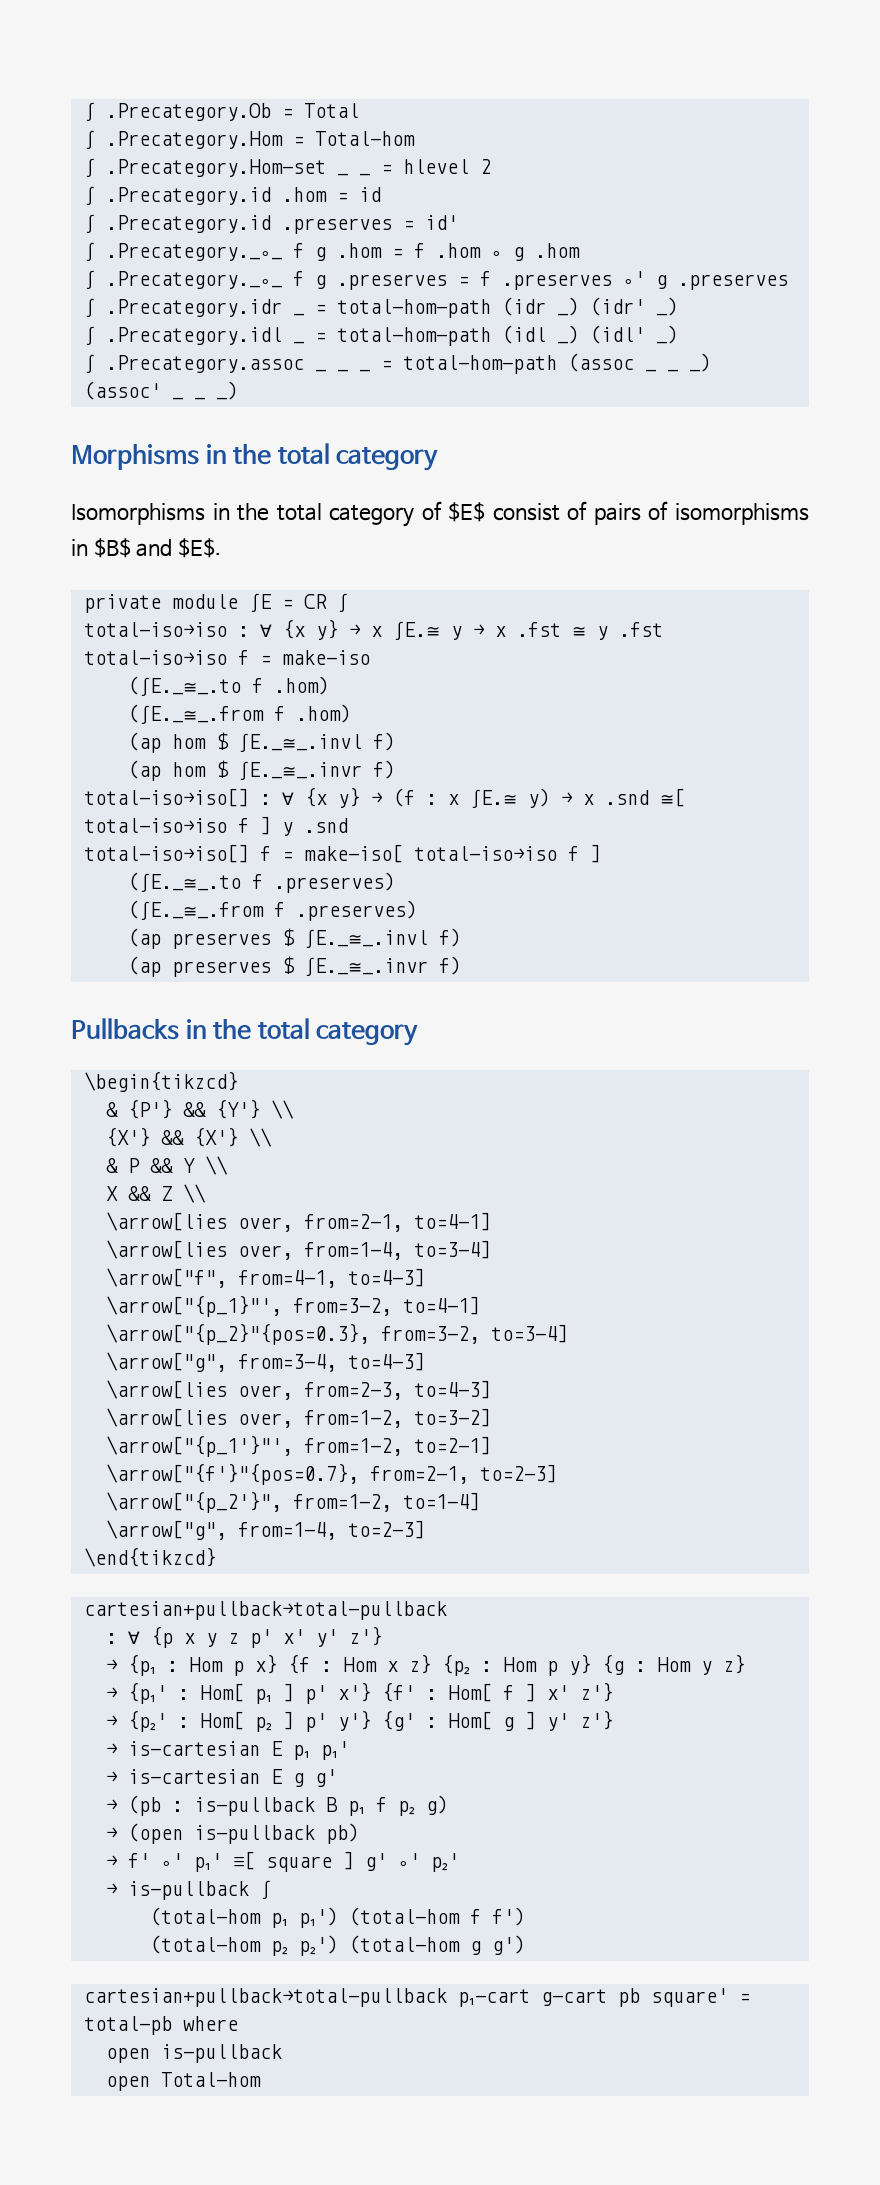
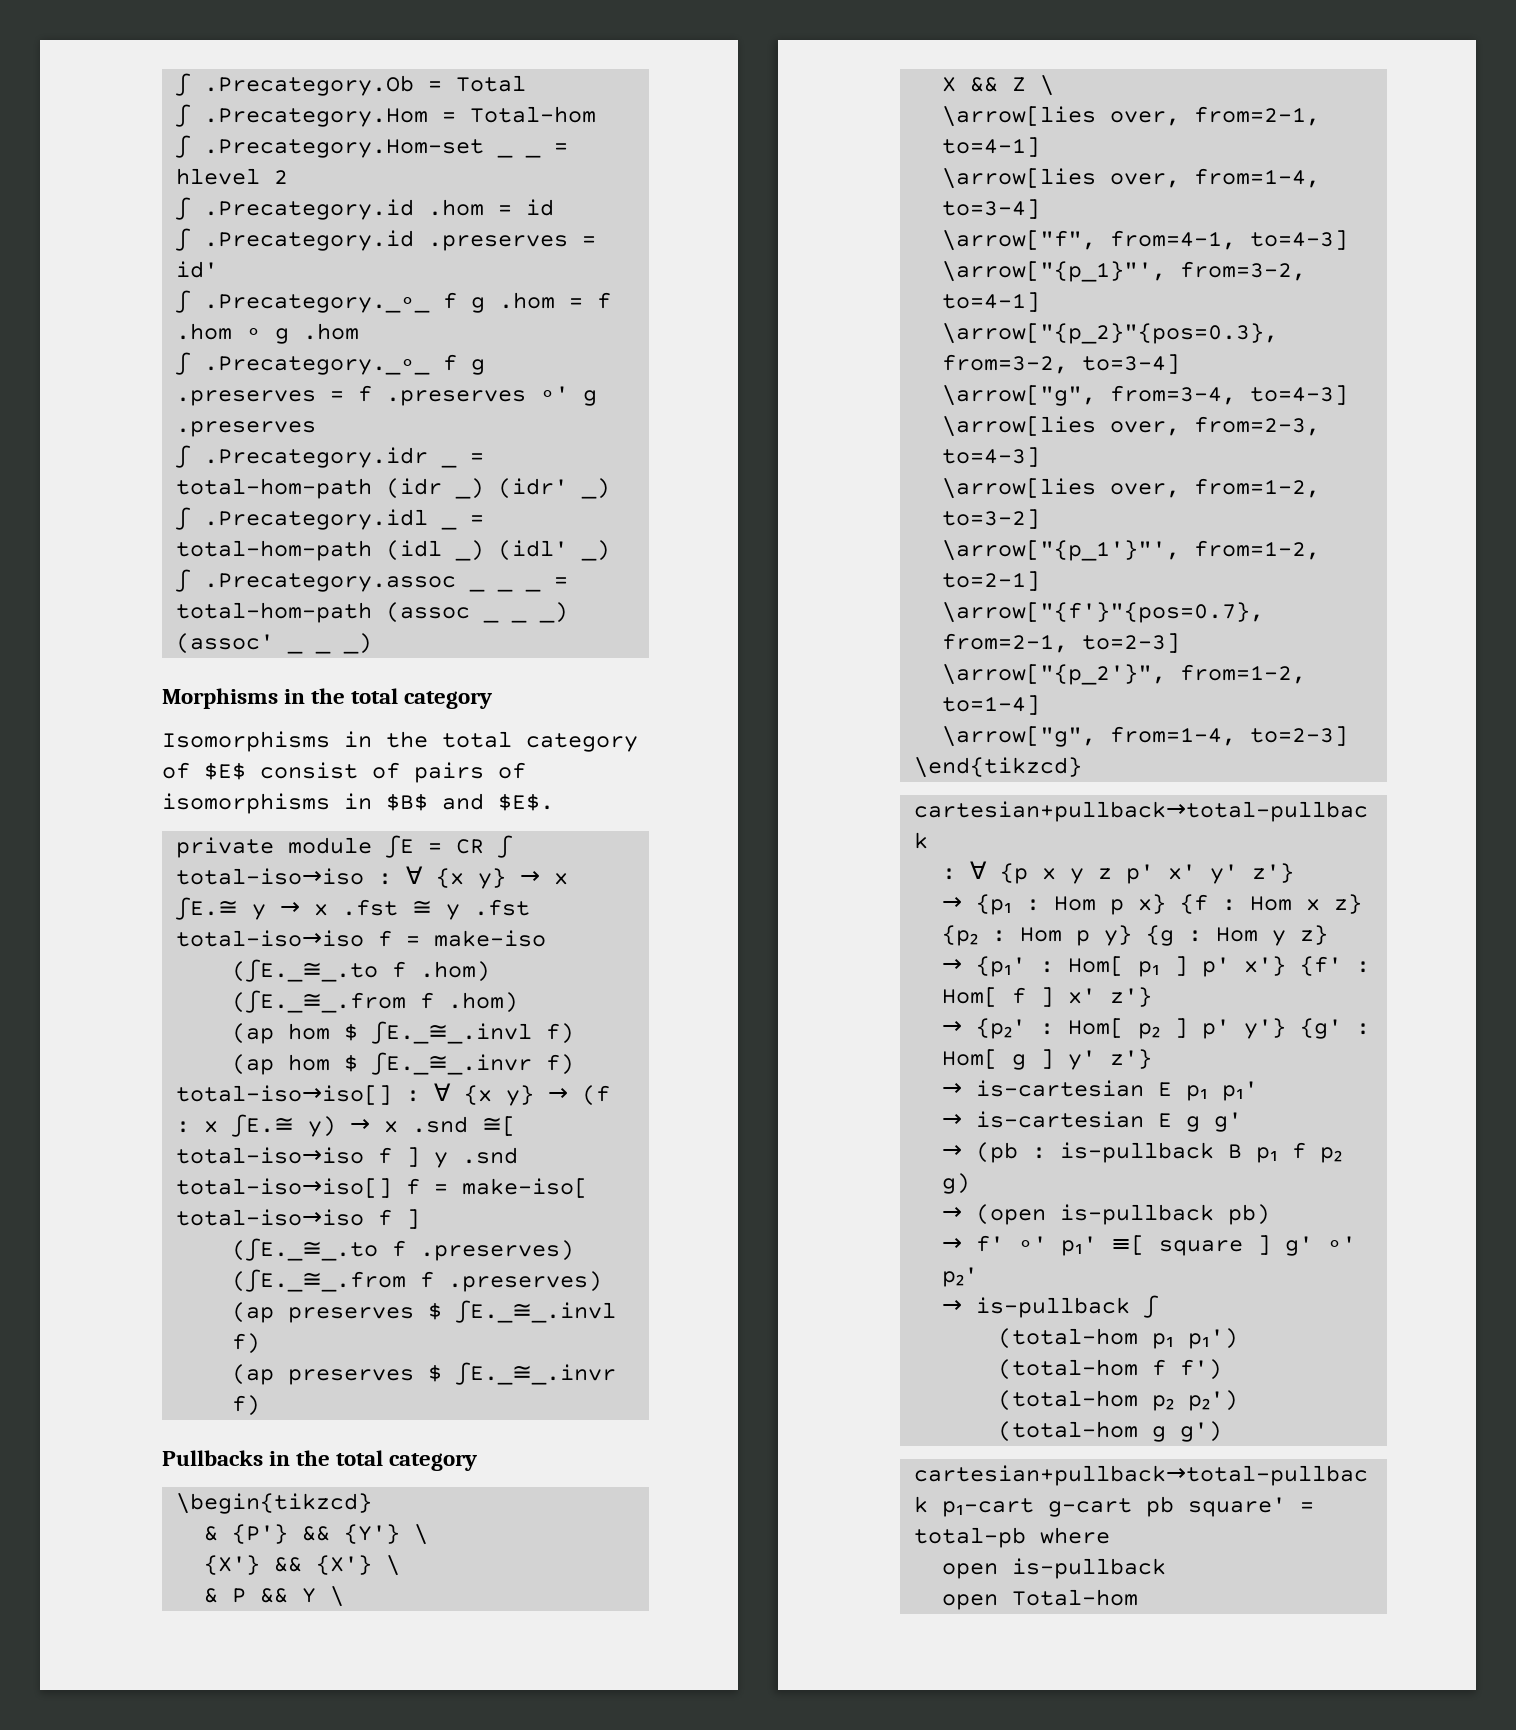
- & {P'} && {Y'} \\
+ & {P'} && {Y'} \
- {X'} && {X'} \\
+ {X'} && {X'} \
- & P && Y \\
+ & P && Y \
- X && Z \\
+ X && Z \

